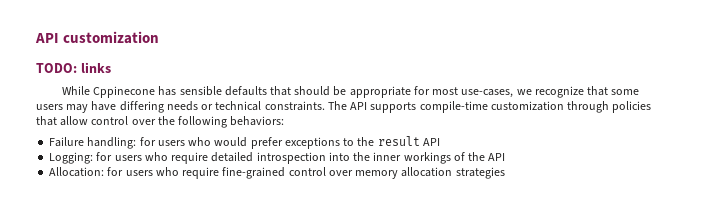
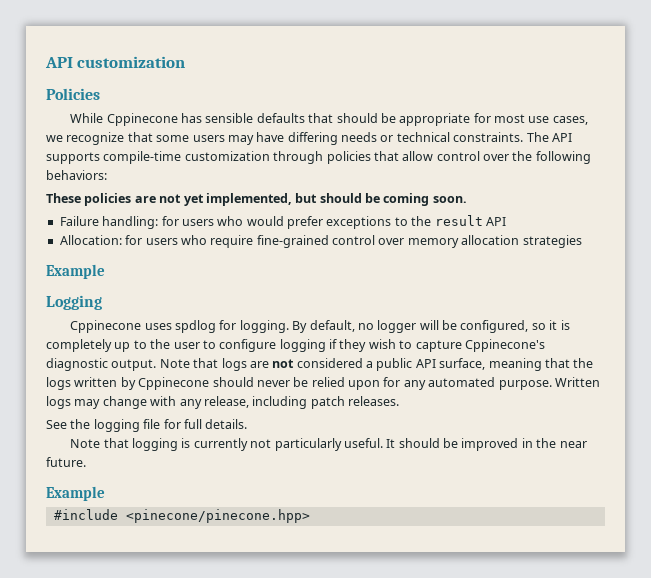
- TODO: links
+ Policies
- While Cppinecone has sensible defaults that should be appropriate for most use-cases, we recognize that some users may have differing needs or technical constraints.
+ While Cppinecone has sensible defaults that should be appropriate for most use cases, we recognize that some users may have differing needs or technical constraints.
+ These policies are not yet implemented, but should be coming soon.
- Logging: for users who require detailed introspection into the inner workings of the API
  Allocation: for users who require fine-grained control over memory allocation strategies
+ Example
+ Logging
+ Cppinecone uses spdlog for logging. By default, no logger will be configured, so it is completely up to the user to configure logging if they wish to capture Cppinecone's diagnostic output. Note that logs are not considered a public API surface, meaning that the logs written by Cppinecone should never be relied upon for any automated purpose. Written logs may change with any release, including patch releases.
+ See the logging file for full details.
+ Note that logging is currently not particularly useful. It should be improved in the near future.
+ Example
+ #include <pinecone/pinecone.hpp>

